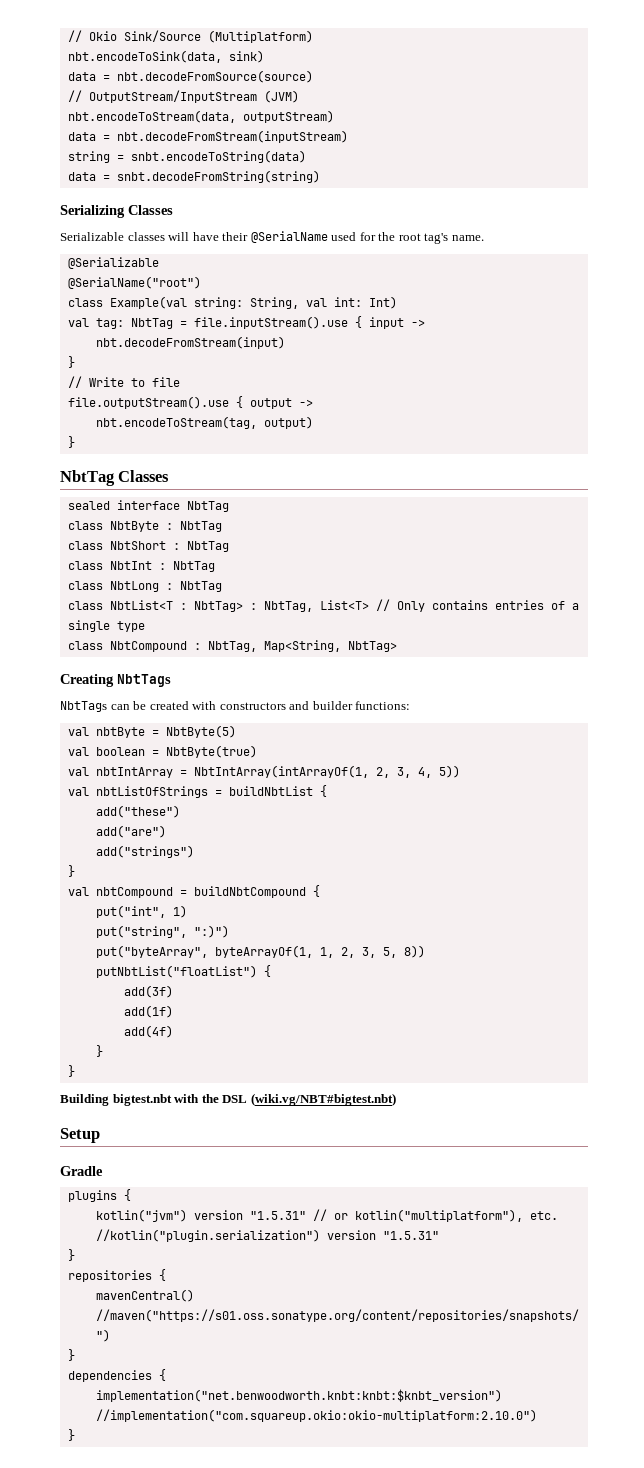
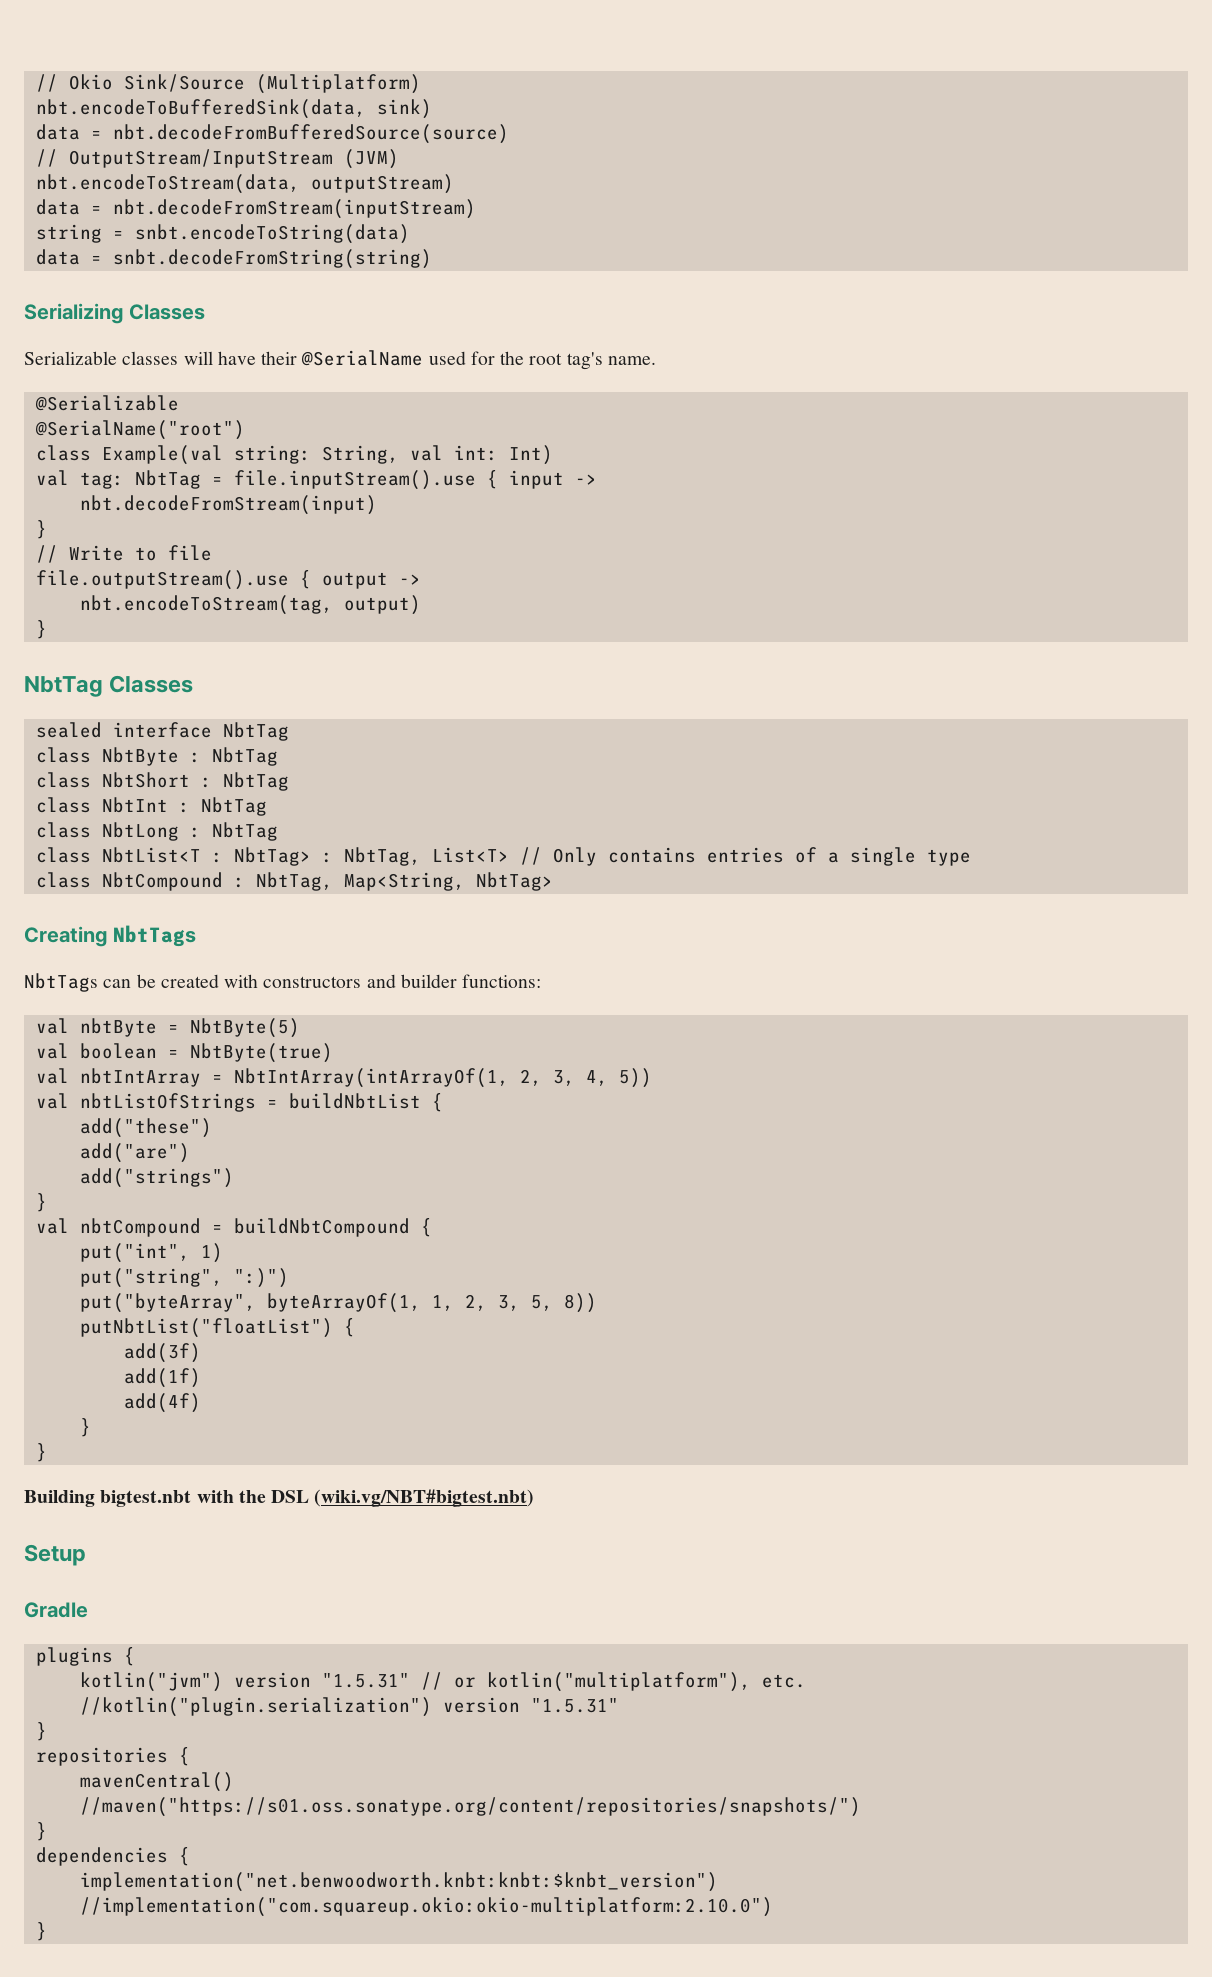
- nbt.encodeToSink(data, sink)
+ nbt.encodeToBufferedSink(data, sink)
- data = nbt.decodeFromSource(source)
+ data = nbt.decodeFromBufferedSource(source)

